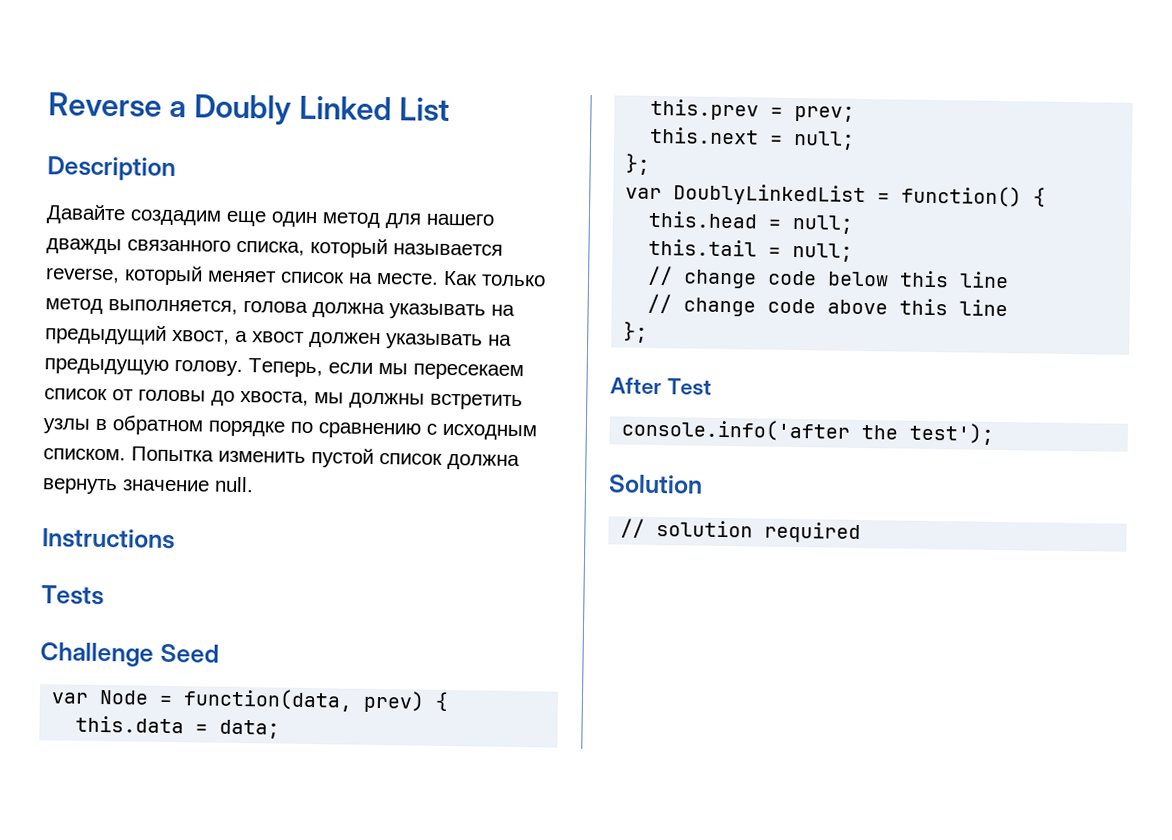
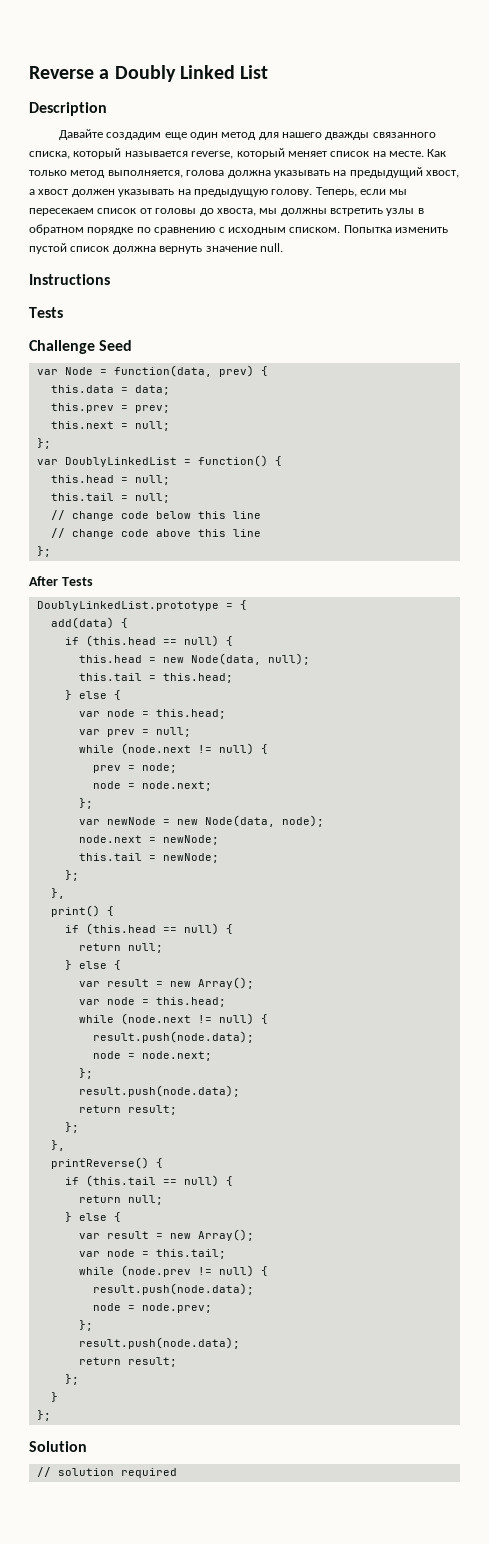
- After Test
- console.info('after the test');
+ After Tests
+ DoublyLinkedList.prototype = {
+ add(data) {
+ if (this.head == null) {
+ this.head = new Node(data, null);
+ this.tail = this.head;
+ } else {
+ var node = this.head;
+ var prev = null;
+ while (node.next != null) {
+ prev = node;
+ node = node.next;
+ };
+ var newNode = new Node(data, node);
+ node.next = newNode;
+ this.tail = newNode;
+ };
+ },
+ print() {
+ if (this.head == null) {
+ return null;
+ } else {
+ var result = new Array();
+ var node = this.head;
+ while (node.next != null) {
+ result.push(node.data);
+ node = node.next;
+ };
+ result.push(node.data);
+ return result;
+ };
+ },
+ printReverse() {
+ if (this.tail == null) {
+ return null;
+ } else {
+ var result = new Array();
+ var node = this.tail;
+ while (node.prev != null) {
+ result.push(node.data);
+ node = node.prev;
+ };
+ result.push(node.data);
+ return result;
+ };
+ }
+ };

